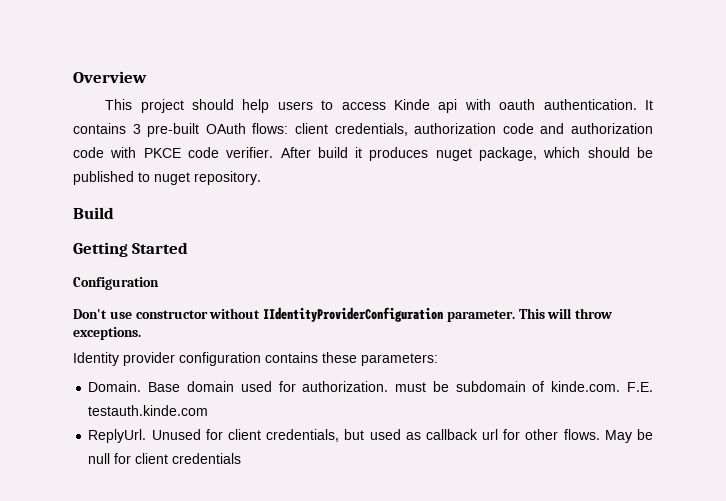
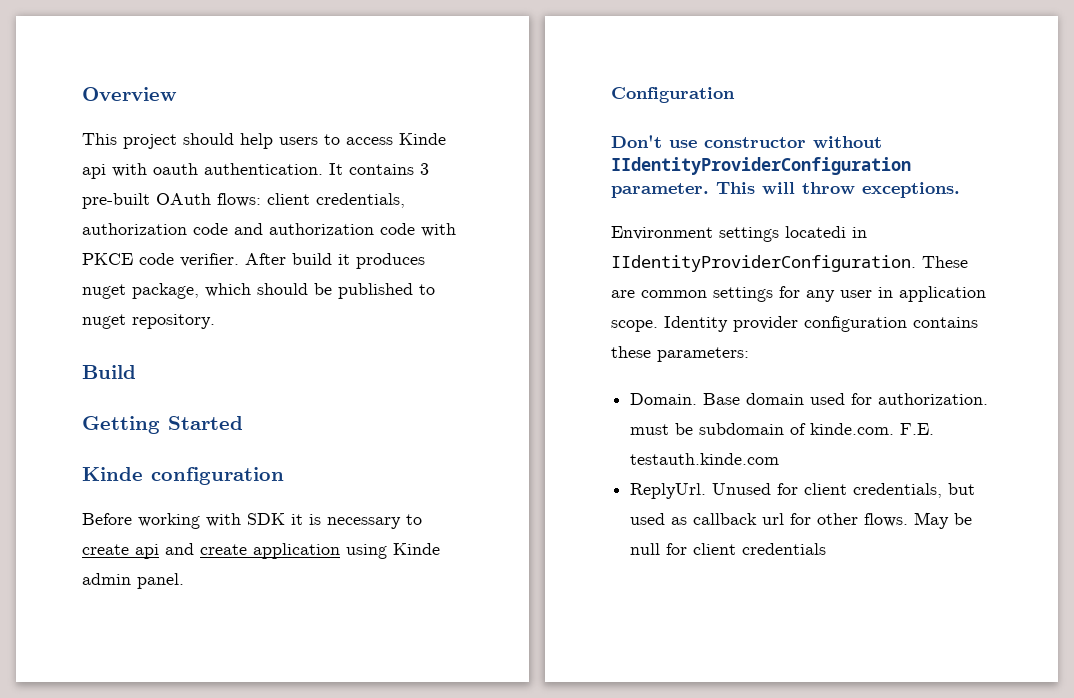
+ Kinde configuration
+ Before working with SDK it is necessary to create api and create application using Kinde admin panel.
+ Environment settings locatedi in IIdentityProviderConfiguration. These are common settings for any user in application scope.

